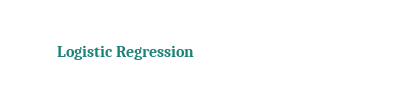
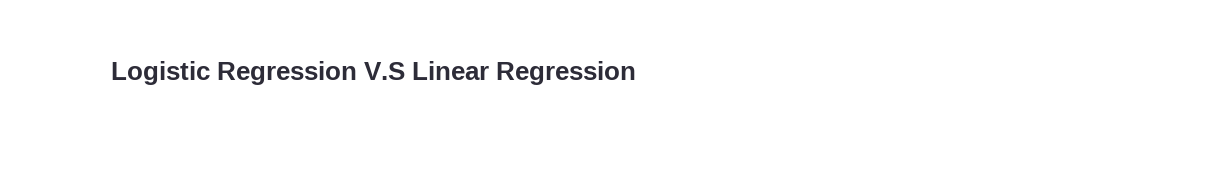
- Logistic Regression
+ Logistic Regression V.S Linear Regression

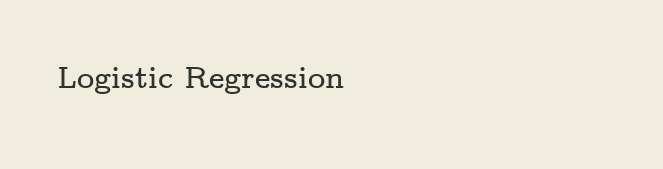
- Logistic Regression V.S Linear Regression
+ Logistic Regression

